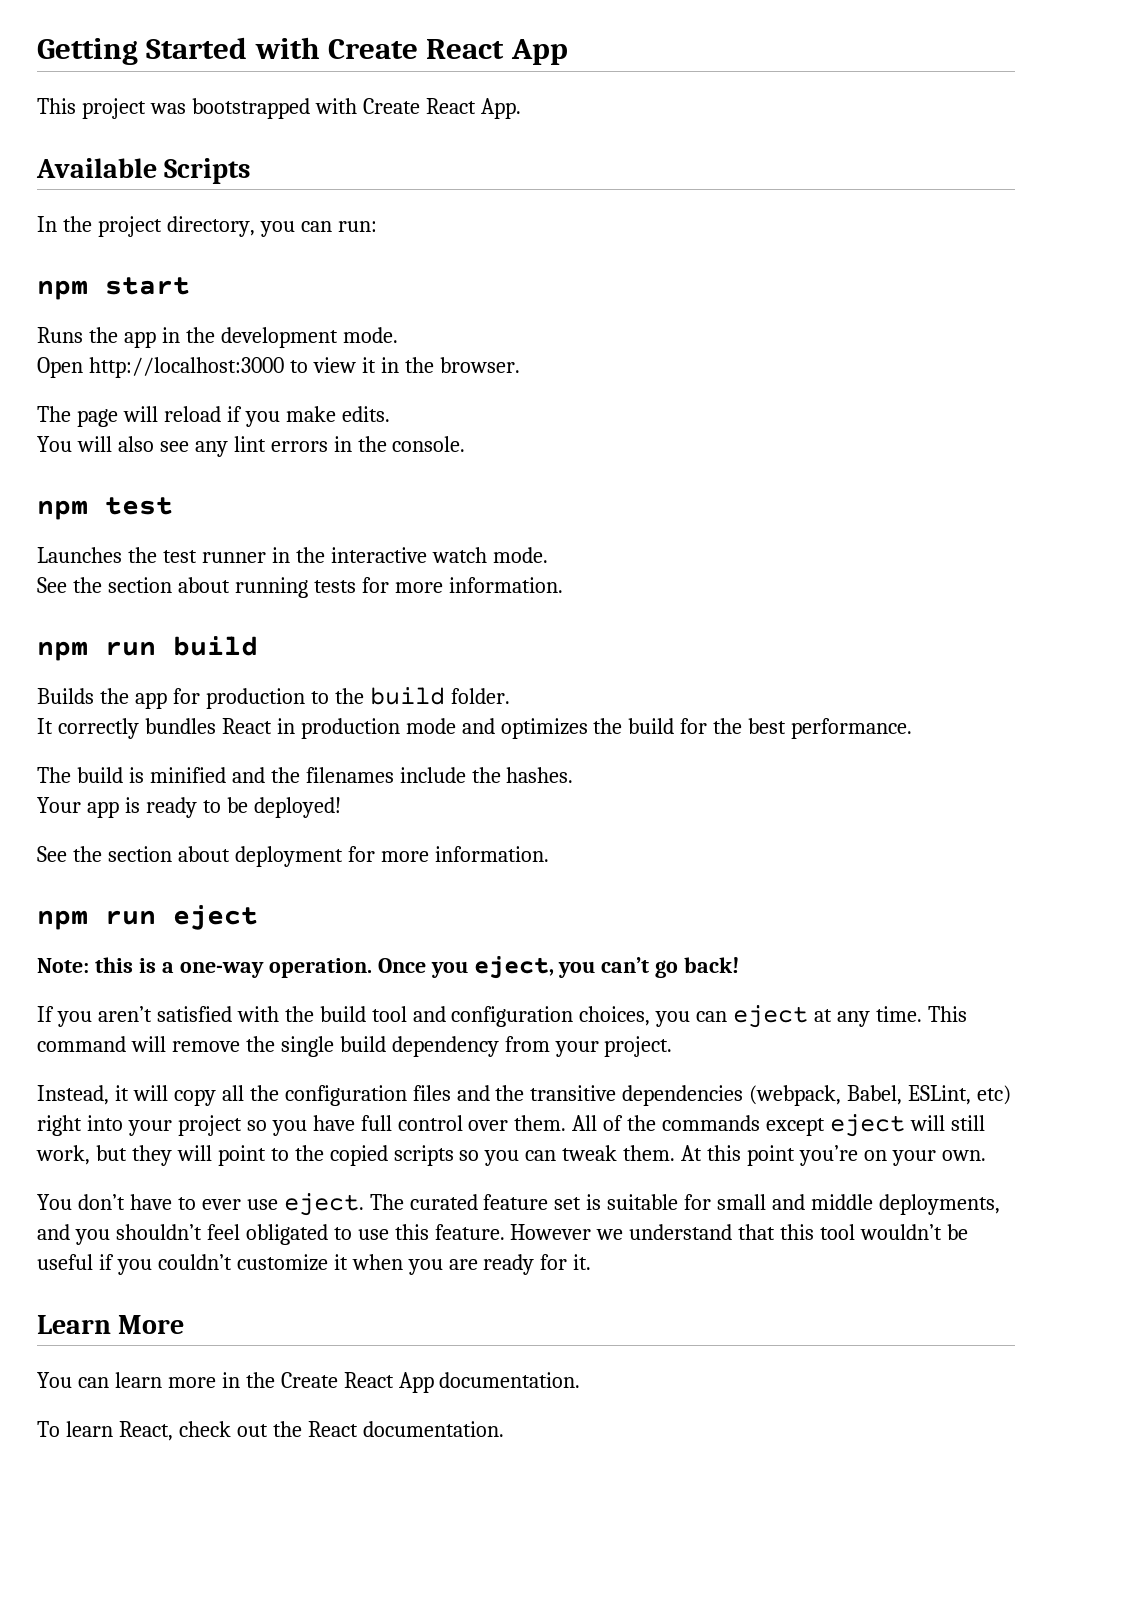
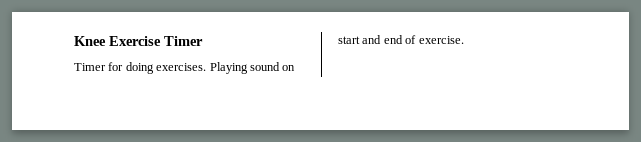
- Getting Started with Create React App
- This project was bootstrapped with Create React App.
- Available Scripts
- In the project directory, you can run:
- npm start
- Runs the app in the development mode.
- Open http://localhost:3000 to view it in the browser.
- The page will reload if you make edits.
- You will also see any lint errors in the console.
- npm test
- Launches the test runner in the interactive watch mode.
- See the section about running tests for more information.
- npm run build
- Builds the app for production to the build folder.
- It correctly bundles React in production mode and optimizes the build for the best performance.
- The build is minified and the filenames include the hashes.
- Your app is ready to be deployed!
- See the section about deployment for more information.
- npm run eject
- Note: this is a one-way operation. Once you eject, you can’t go back!
- If you aren’t satisfied with the build tool and configuration choices, you can eject at any time. This command will remove the single build dependency from your project.
- Instead, it will copy all the configuration files and the transitive dependencies (webpack, Babel, ESLint, etc) right into your project so you have full control over them. All of the commands except eject will still work, but they will point to the copied scripts so you can tweak them. At this point you’re on your own.
- You don’t have to ever use eject. The curated feature set is suitable for small and middle deployments, and you shouldn’t feel obligated to use this feature. However we understand that this tool wouldn’t be useful if you couldn’t customize it when you are ready for it.
- Learn More
- You can learn more in the Create React App documentation.
- To learn React, check out the React documentation.
+ Knee Exercise Timer
+ Timer for doing exercises. Playing sound on start and end of exercise.

